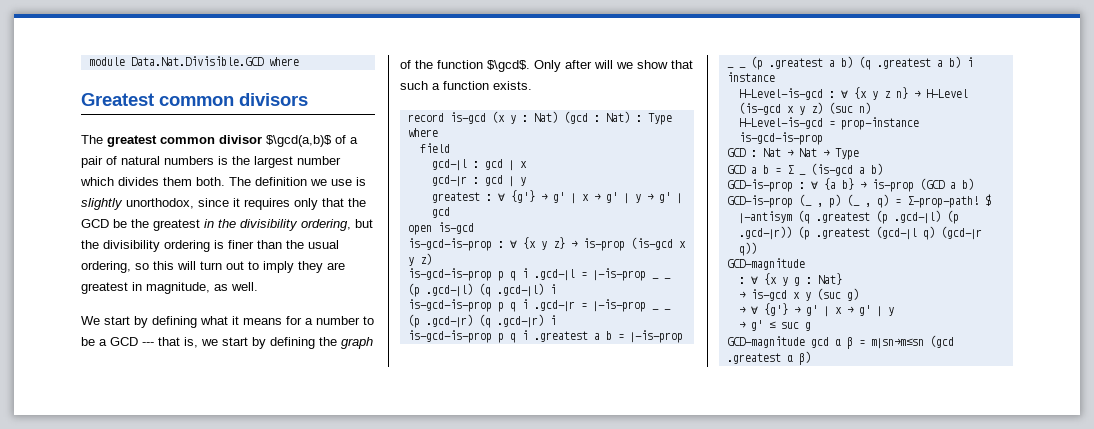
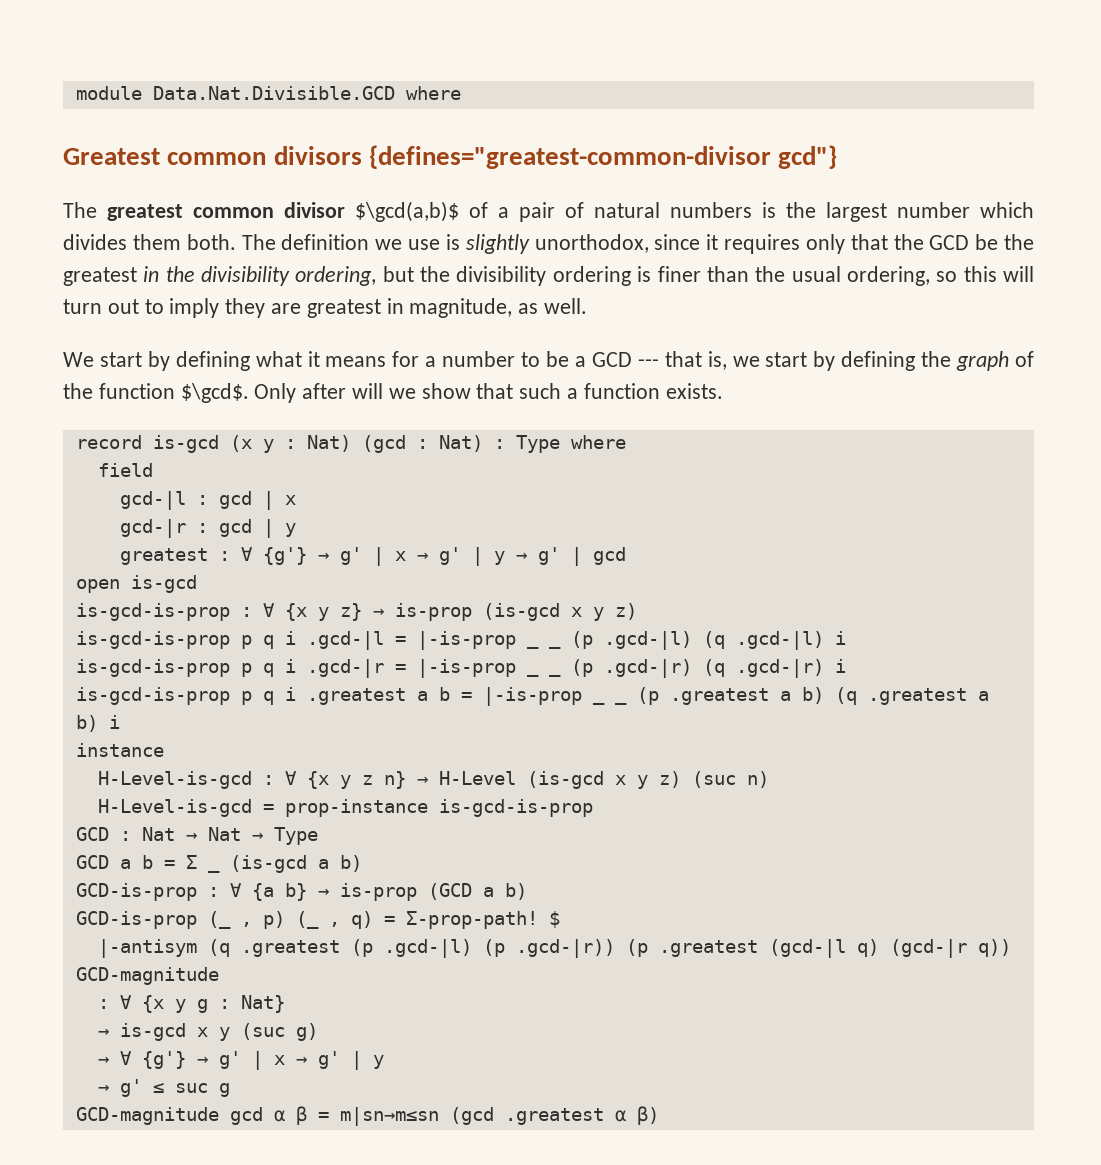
- Greatest common divisors
+ Greatest common divisors {defines="greatest-common-divisor gcd"}

